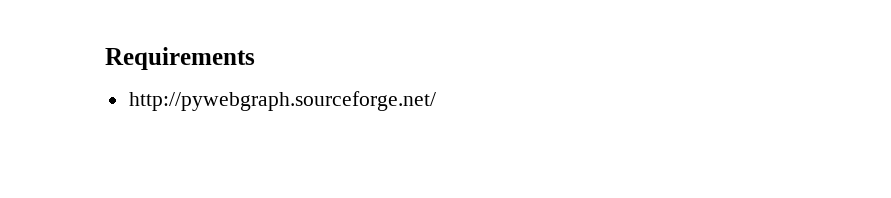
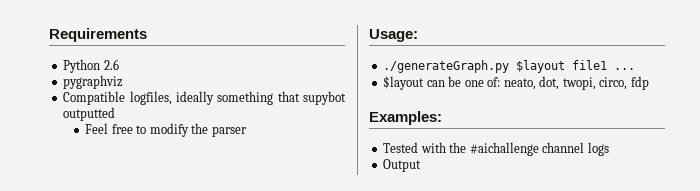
- http://pywebgraph.sourceforge.net/
+ Python 2.6
+ pygraphviz
+ Compatible logfiles, ideally something that supybot outputted
+ Feel free to modify the parser
+ Usage:
+ ./generateGraph.py $layout file1 ...
+ $layout can be one of: neato, dot, twopi, circo, fdp
+ Examples:
+ Tested with the #aichallenge channel logs
+ Output

